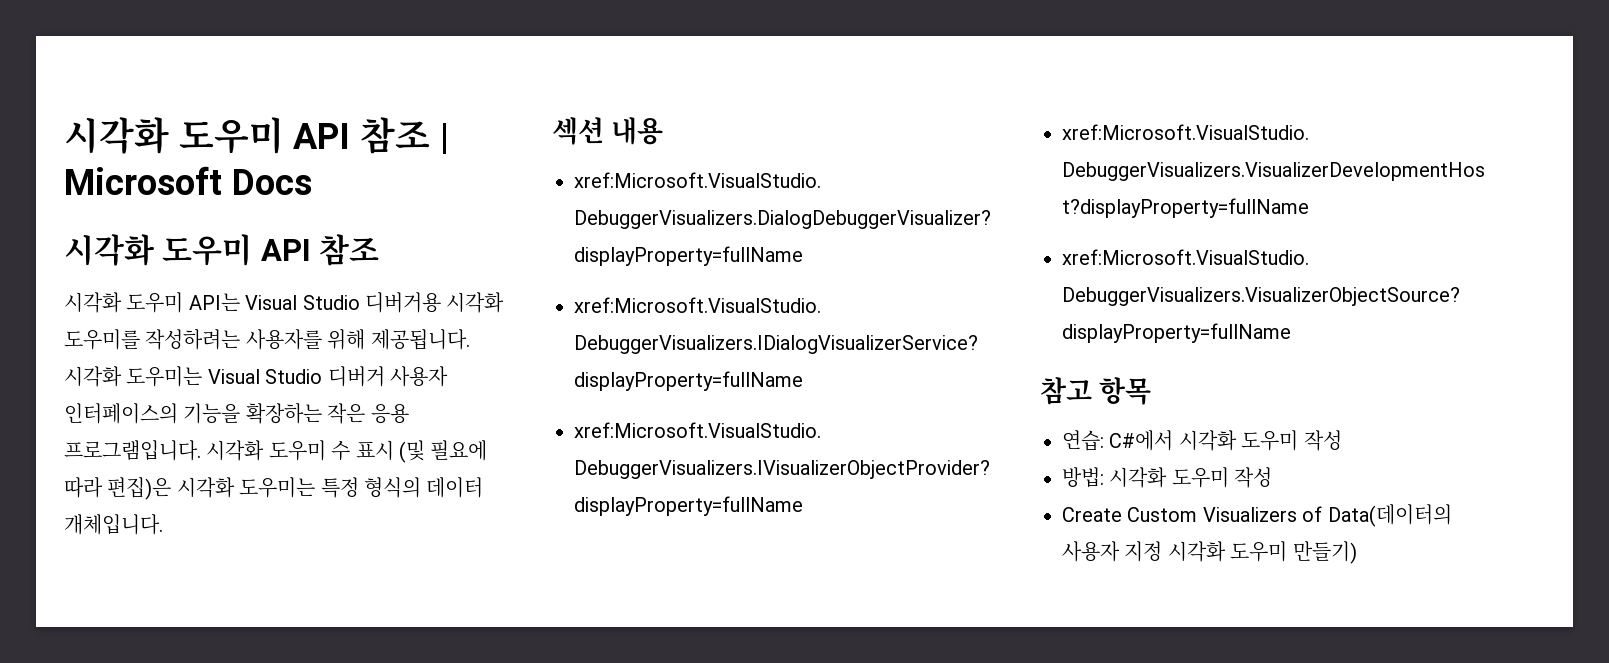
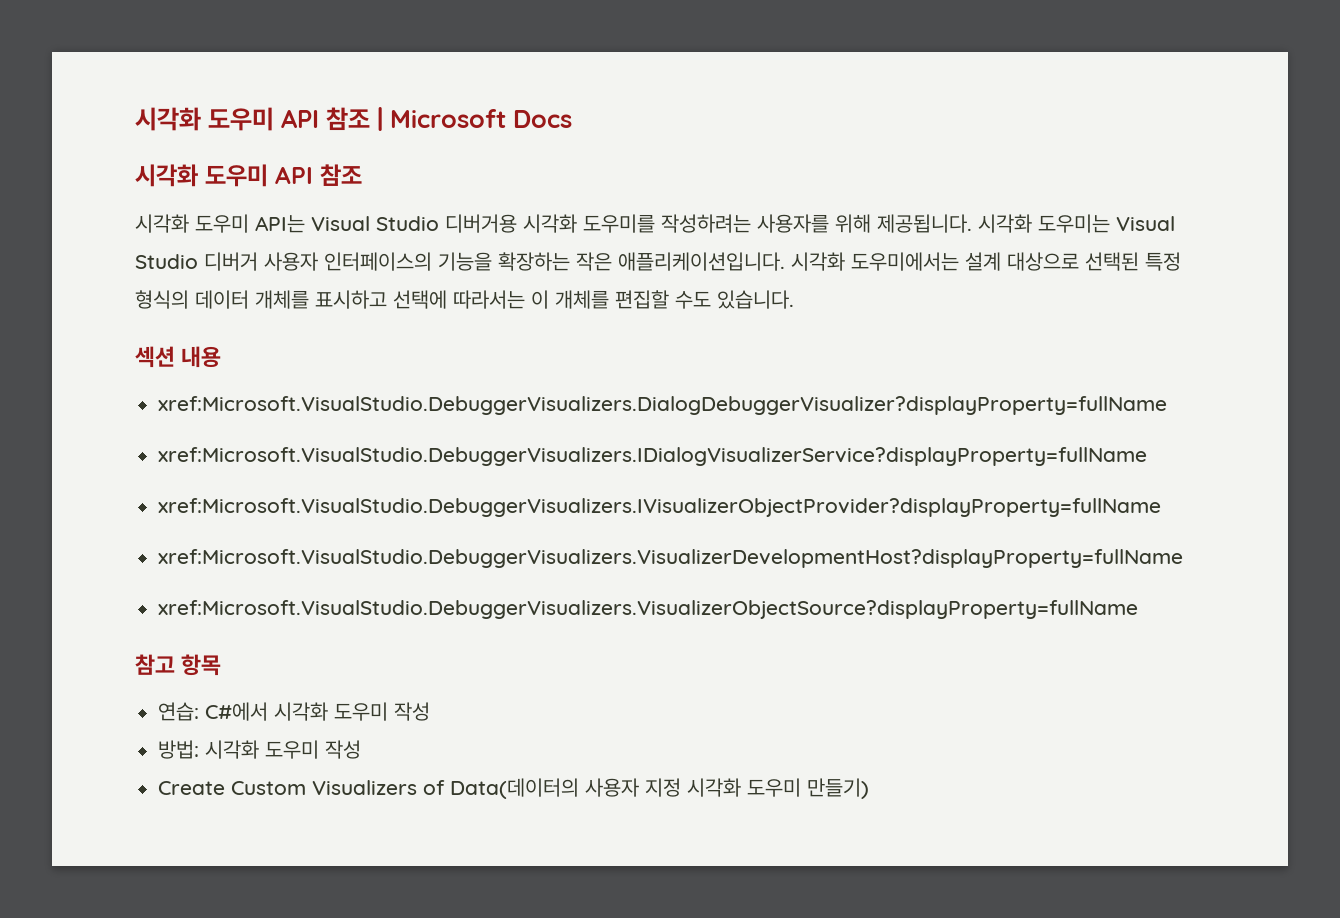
- 시각화 도우미는 Visual Studio 디버거 사용자 인터페이스의 기능을 확장하는 작은 응용 프로그램입니다. 시각화 도우미 수 표시 (및 필요에 따라 편집)은 시각화 도우미는 특정 형식의 데이터 개체입니다.
+ 시각화 도우미는 Visual Studio 디버거 사용자 인터페이스의 기능을 확장하는 작은 애플리케이션입니다. 시각화 도우미에서는 설계 대상으로 선택된 특정 형식의 데이터 개체를 표시하고 선택에 따라서는 이 개체를 편집할 수도 있습니다.

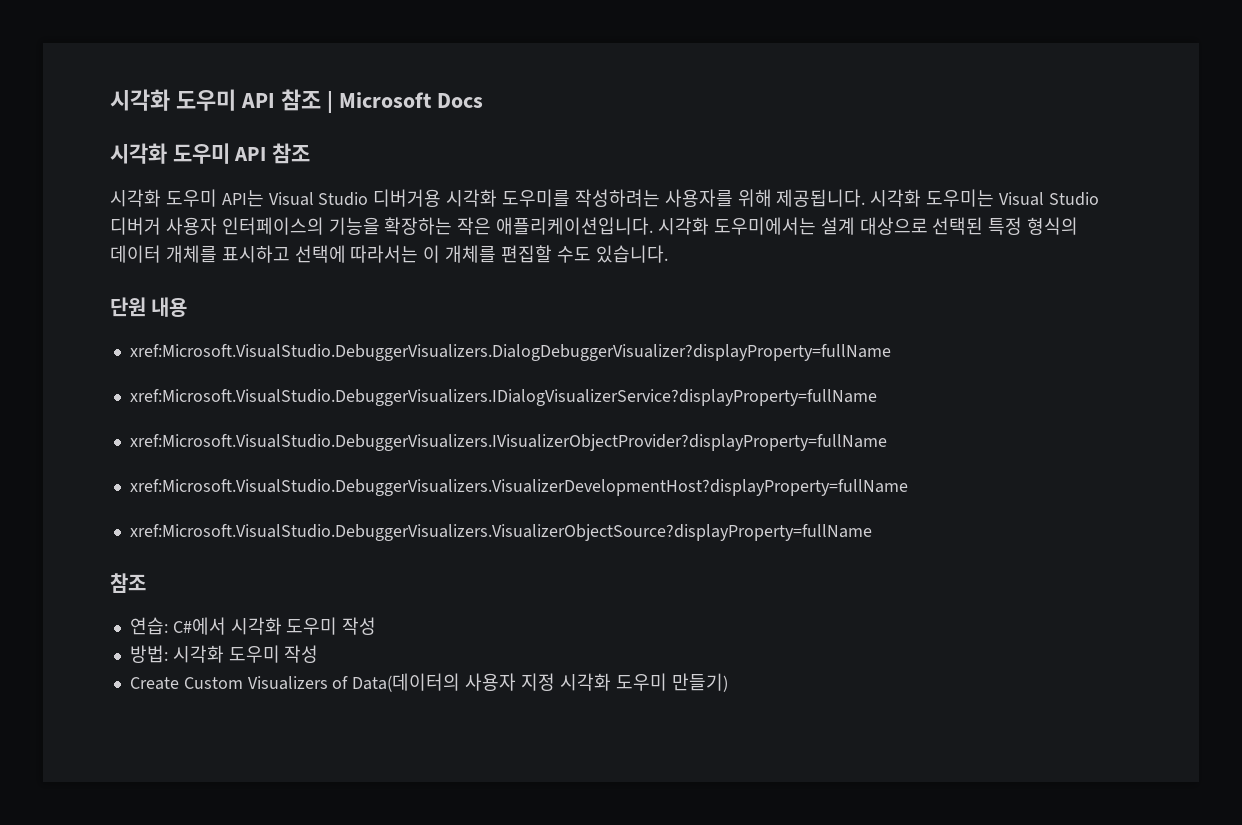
- 섹션 내용
+ 단원 내용
  xref:Microsoft.VisualStudio.DebuggerVisualizers.VisualizerObjectSource?displayProperty=fullName
- 참고 항목
+ 참조

